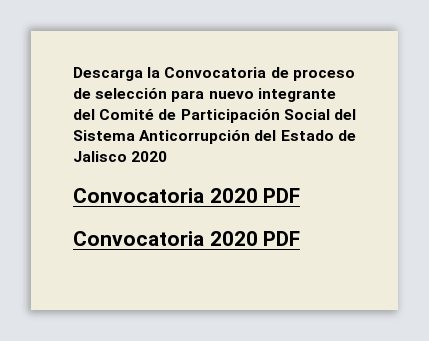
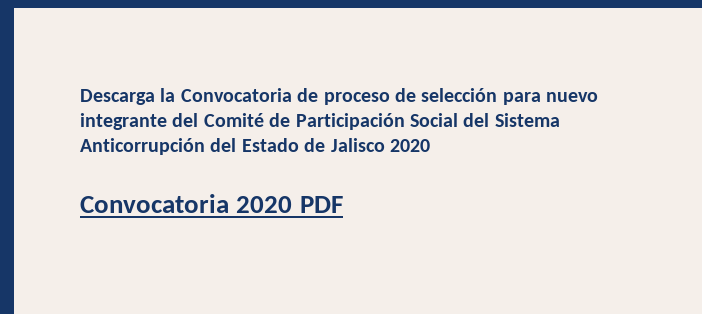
  Descarga la Convocatoria de proceso de selección para nuevo integrante del Comité de Participación Social del Sistema Anticorrupción del Estado de Jalisco 2020
- Convocatoria 2020 PDF

